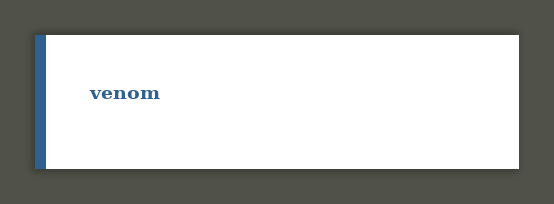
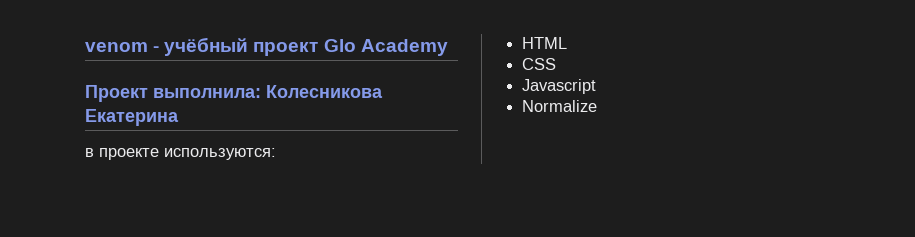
- venom
+ venom - учёбный проект Glo Academy
+ Проект выполнила: Колесникова Екатерина
+ в проекте используются:
+ HTML
+ CSS
+ Javascript
+ Normalize

